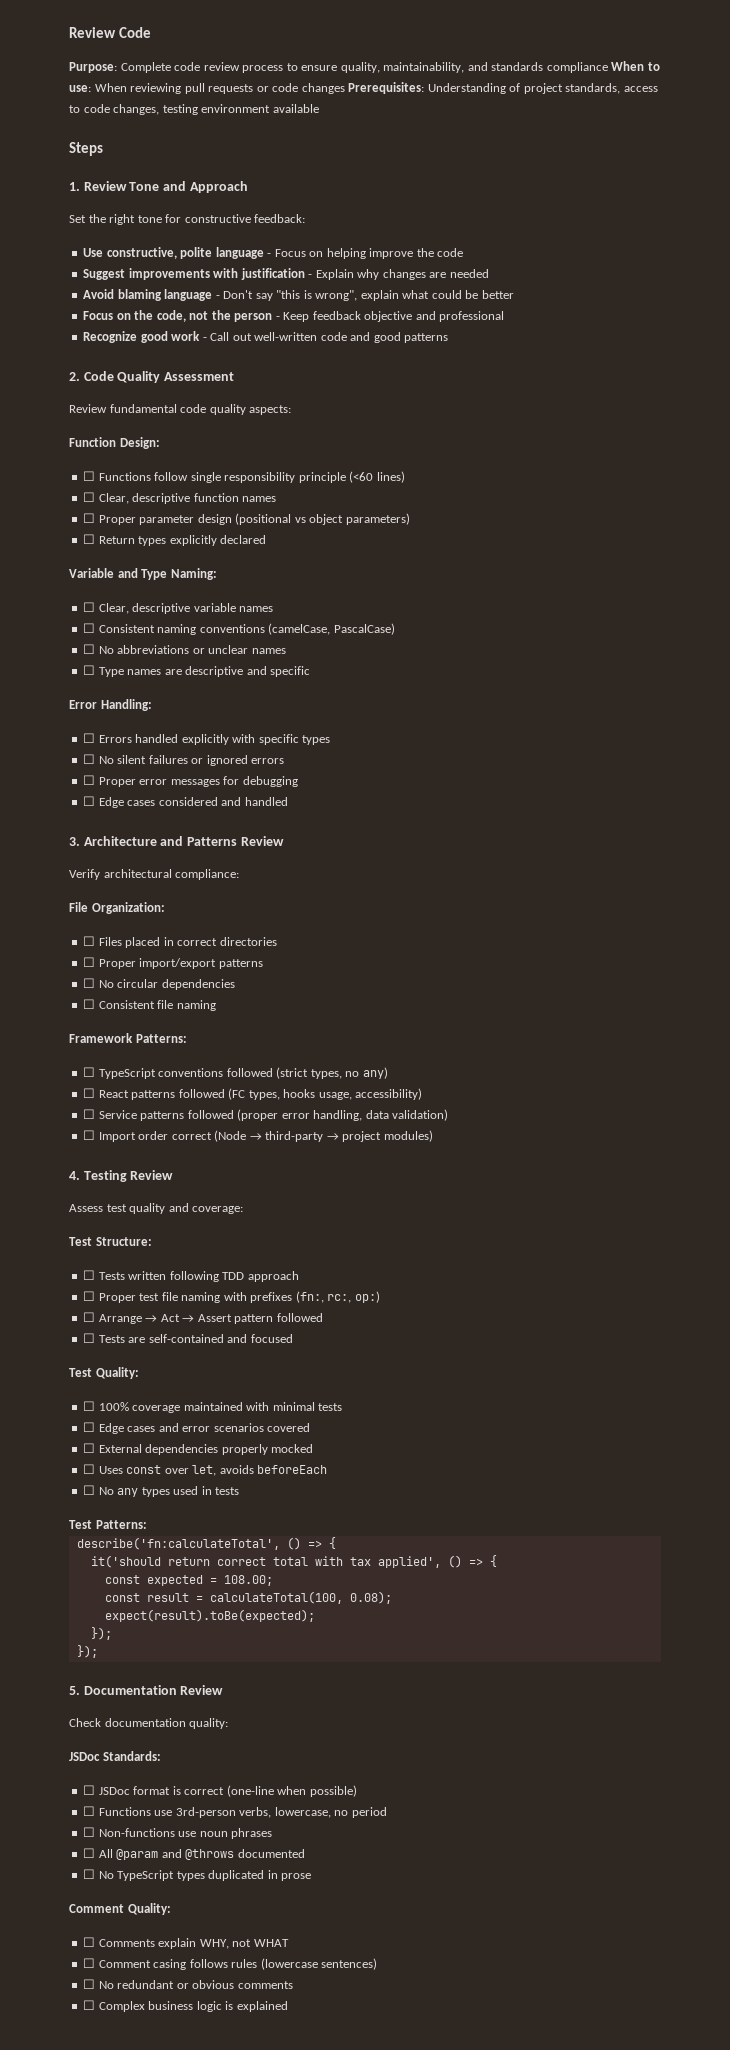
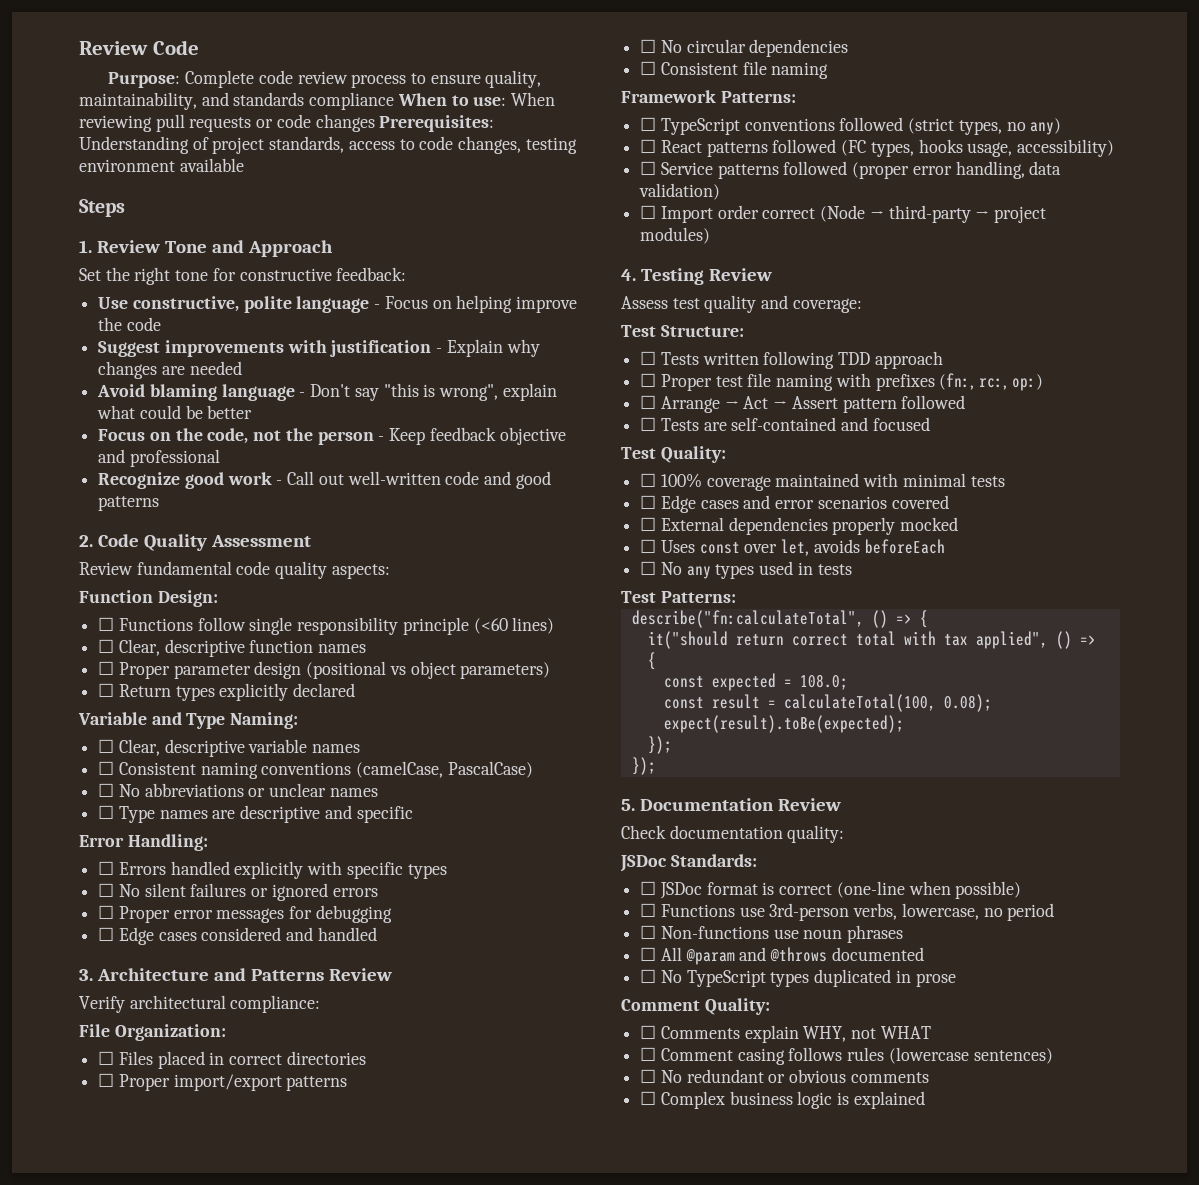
- describe('fn:calculateTotal', () => {
- it('should return correct total with tax applied', () => {
+ describe("fn:calculateTotal", () => {
+ it("should return correct total with tax applied", () => {
- const expected = 108.00;
+ const expected = 108.0;

